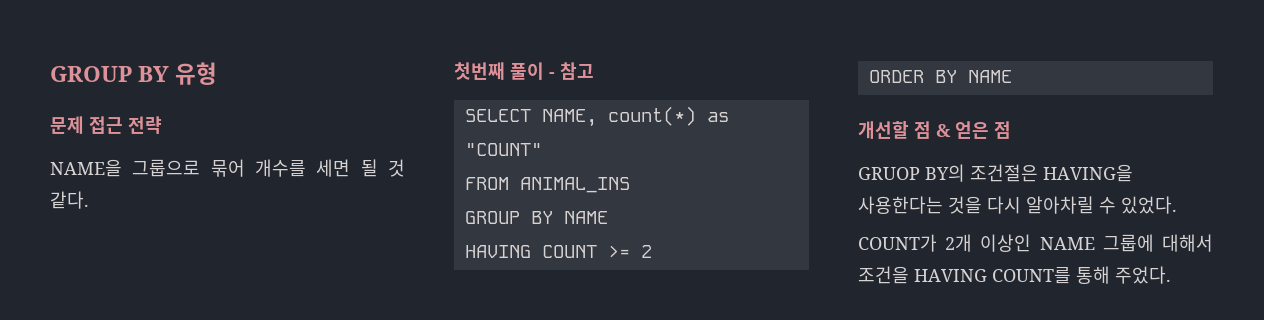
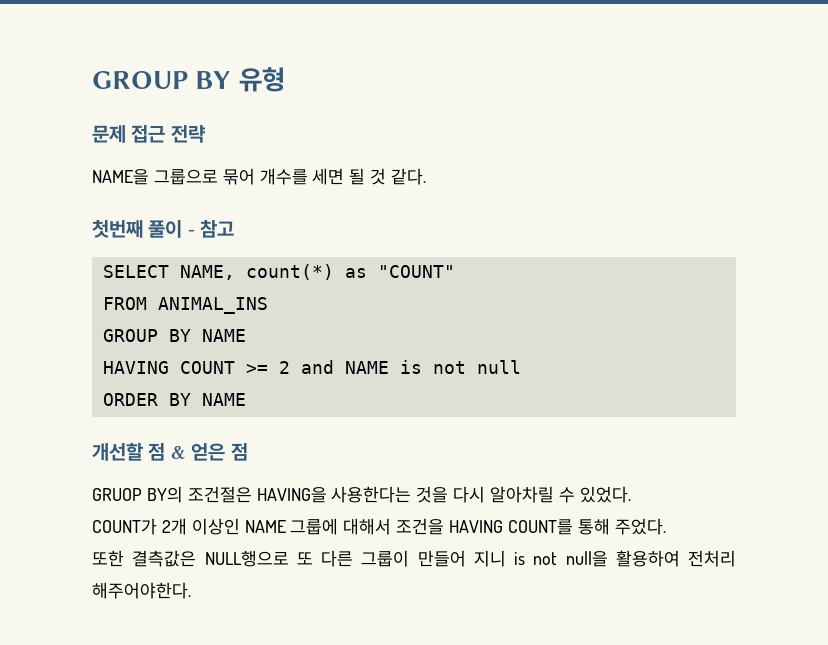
- HAVING COUNT >= 2
+ HAVING COUNT >= 2 and NAME is not null
+ 또한 결측값은 NULL행으로 또 다른 그룹이 만들어 지니 is not null을 활용하여 전처리 해주어야한다.

